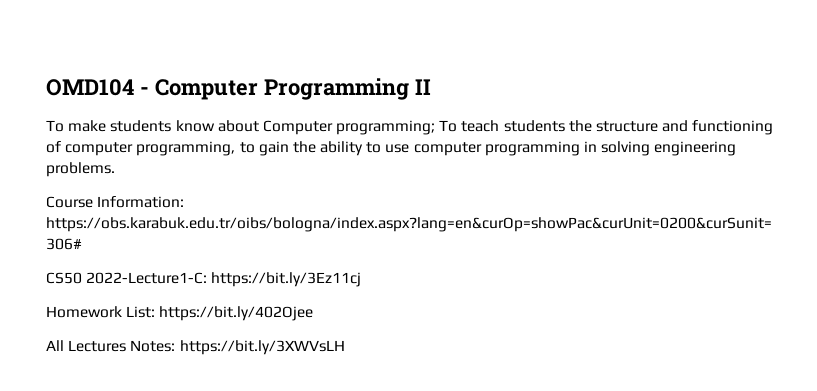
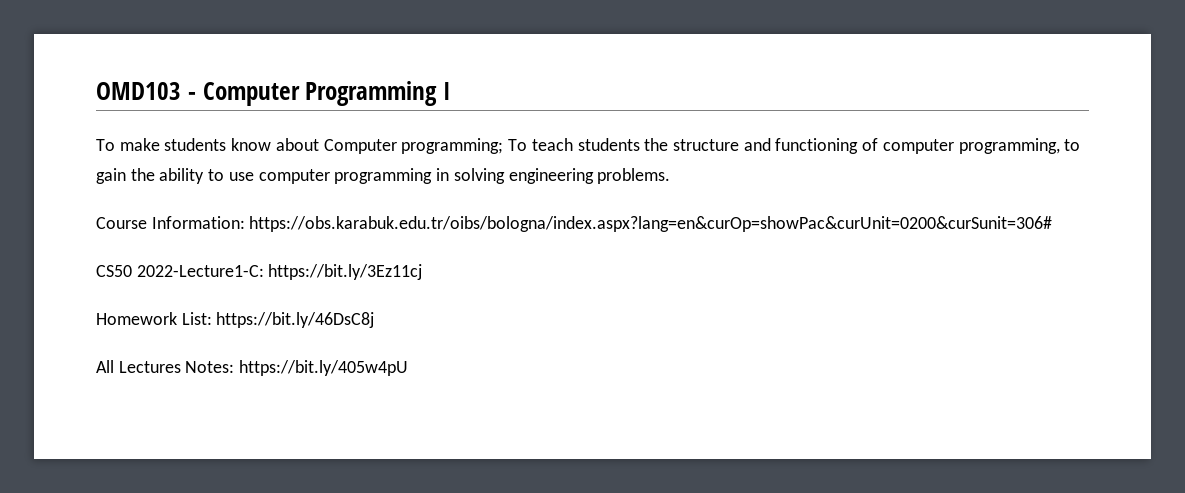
- OMD104 - Computer Programming II
+ OMD103 - Computer Programming I
- Homework List: https://bit.ly/402Ojee
+ Homework List: https://bit.ly/46DsC8j
- All Lectures Notes: https://bit.ly/3XWVsLH
+ All Lectures Notes: https://bit.ly/405w4pU

